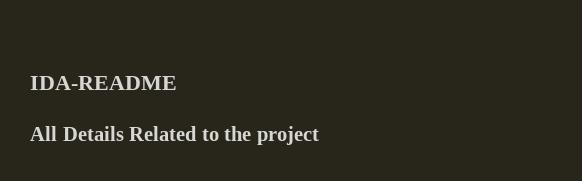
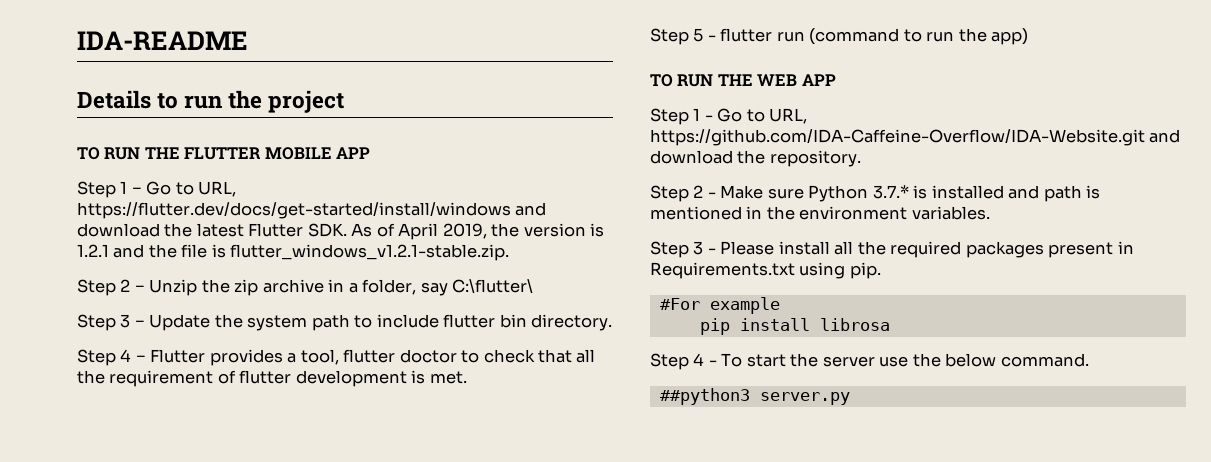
- All Details Related to the project
+ Details to run the project
+ TO RUN THE FLUTTER MOBILE APP
+ Step 1 − Go to URL, https://flutter.dev/docs/get-started/install/windows and download the latest Flutter SDK. As of April 2019, the version is 1.2.1 and the file is flutter_windows_v1.2.1-stable.zip.
+ Step 2 − Unzip the zip archive in a folder, say C:\flutter\
+ Step 3 − Update the system path to include flutter bin directory.
+ Step 4 − Flutter provides a tool, flutter doctor to check that all the requirement of flutter development is met.
+ Step 5 - flutter run (command to run the app)
+ TO RUN THE WEB APP
+ Step 1 - Go to URL, https://github.com/IDA-Caffeine-Overflow/IDA-Website.git and download the repository.
+ Step 2 - Make sure Python 3.7.* is installed and path is mentioned in the environment variables.
+ Step 3 - Please install all the required packages present in Requirements.txt using pip.
+ #For example
+ pip install librosa
+ Step 4 - To start the server use the below command.
+ ##python3 server.py

